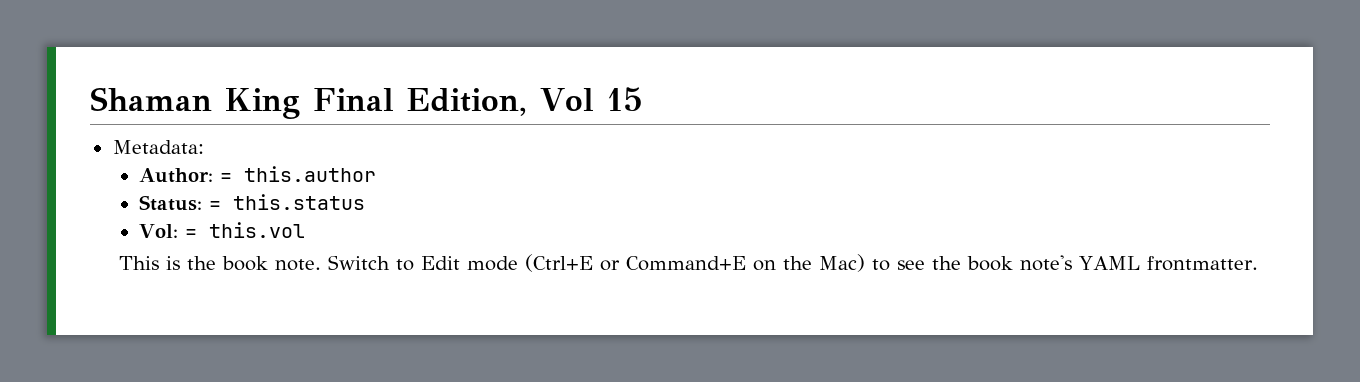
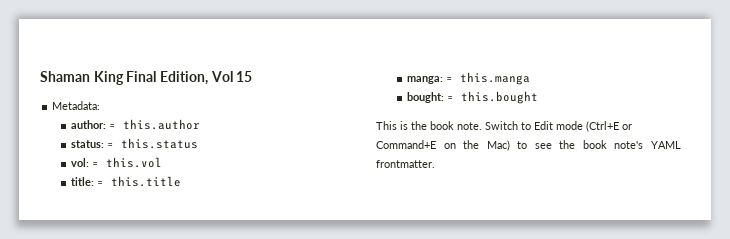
- Author: = this.author
+ author: = this.author
- Status: = this.status
+ status: = this.status
- Vol: = this.vol
+ vol: = this.vol
+ title: = this.title
+ manga: = this.manga
+ bought: = this.bought

